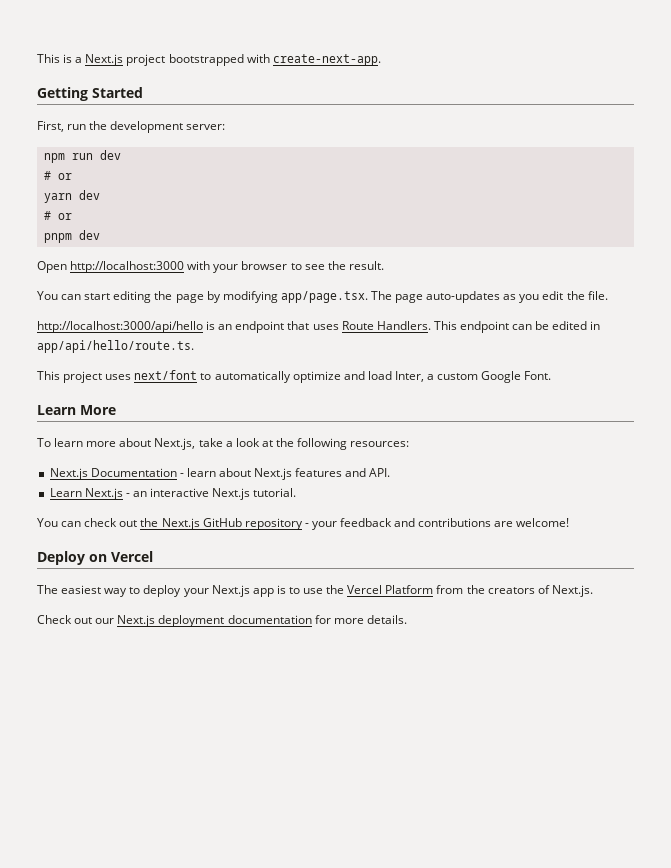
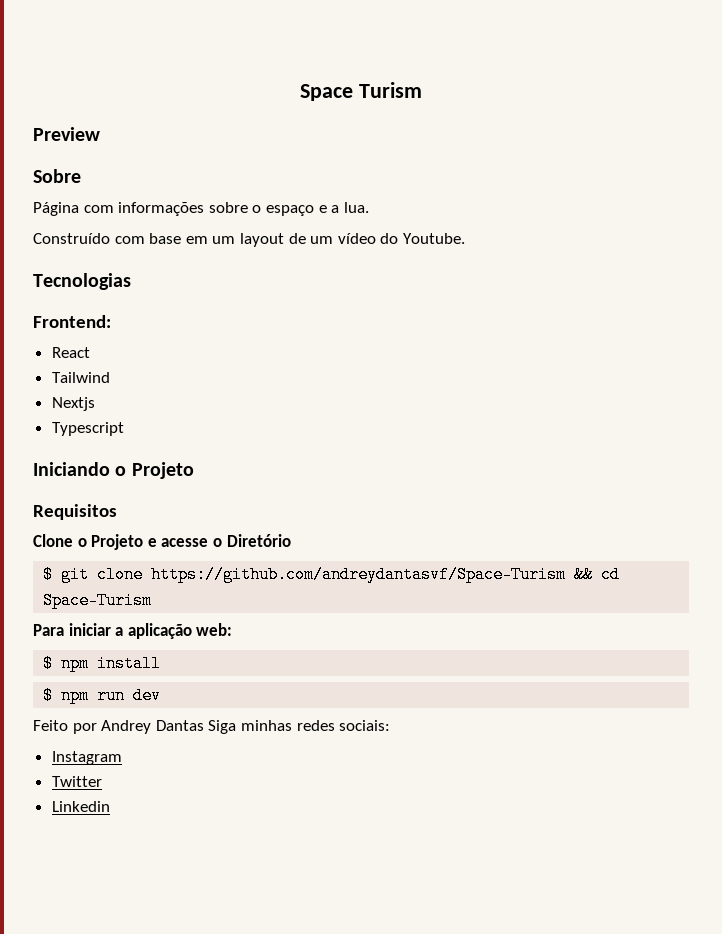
- This is a Next.js project bootstrapped with create-next-app.
- Getting Started
- First, run the development server:
- npm run dev
- # or
- yarn dev
- # or
- pnpm dev
- Open http://localhost:3000 with your browser to see the result.
- You can start editing the page by modifying app/page.tsx. The page auto-updates as you edit the file.
- http://localhost:3000/api/hello is an endpoint that uses Route Handlers. This endpoint can be edited in app/api/hello/route.ts.
- This project uses next/font to automatically optimize and load Inter, a custom Google Font.
- Learn More
- To learn more about Next.js, take a look at the following resources:
- Next.js Documentation - learn about Next.js features and API.
- Learn Next.js - an interactive Next.js tutorial.
- You can check out the Next.js GitHub repository - your feedback and contributions are welcome!
- Deploy on Vercel
- The easiest way to deploy your Next.js app is to use the Vercel Platform from the creators of Next.js.
- Check out our Next.js deployment documentation for more details.
+ Space Turism
+ Preview
+ Sobre
+ Página com informações sobre o espaço e a lua.
+ Construído com base em um layout de um vídeo do Youtube.
+ Tecnologias
+ Frontend:
+ React
+ Tailwind
+ Nextjs
+ Typescript
+ Iniciando o Projeto
+ Requisitos
+ Clone o Projeto e acesse o Diretório
+ $ git clone https://github.com/andreydantasvf/Space-Turism && cd Space-Turism
+ Para iniciar a aplicação web:
+ $ npm install
+ $ npm run dev
+ Feito por Andrey Dantas Siga minhas redes sociais:
+ Instagram
+ Twitter
+ Linkedin

